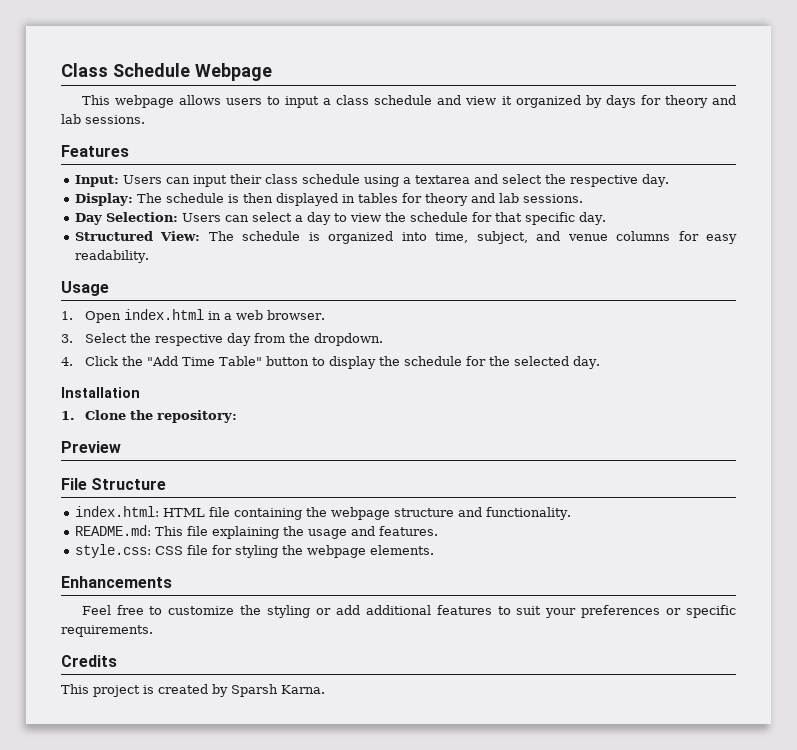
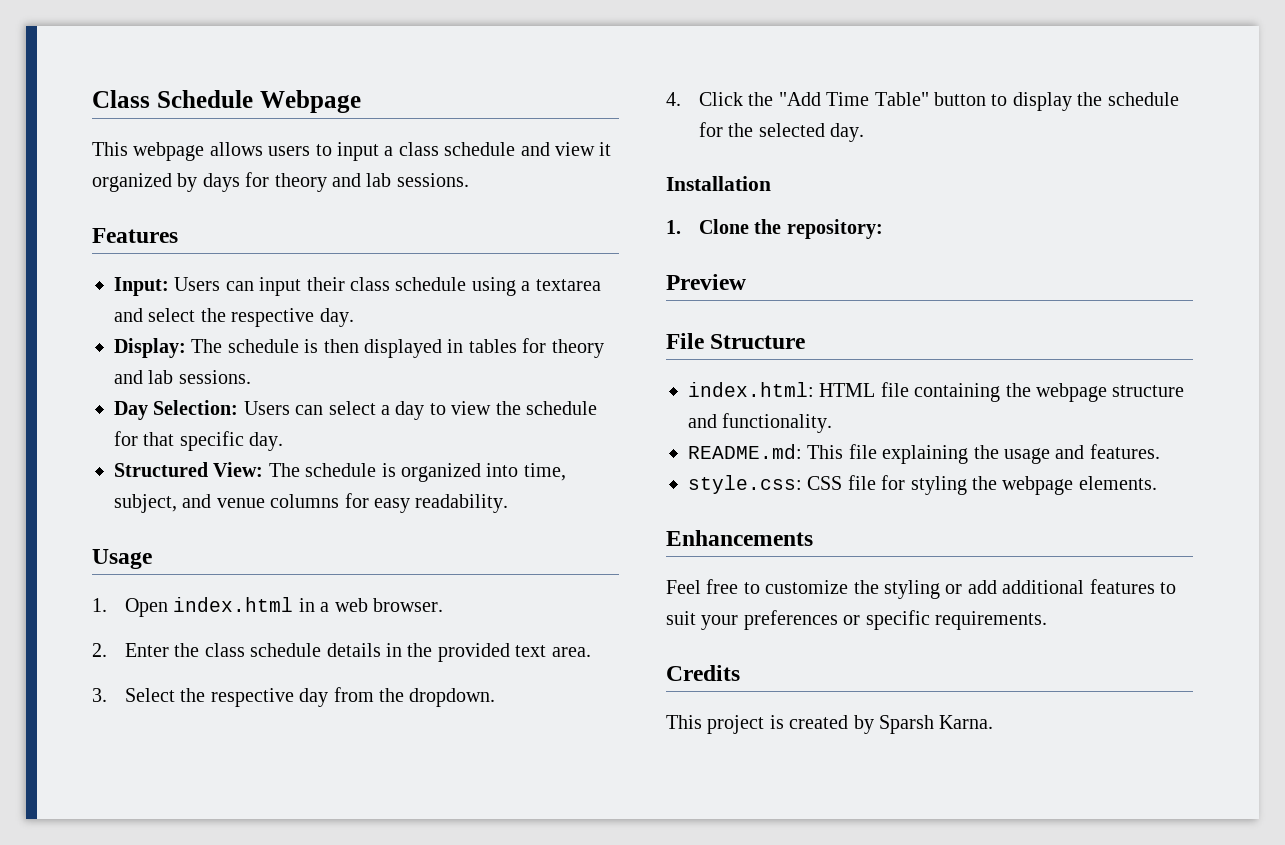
+ 2. Enter the class schedule details in the provided text area.

